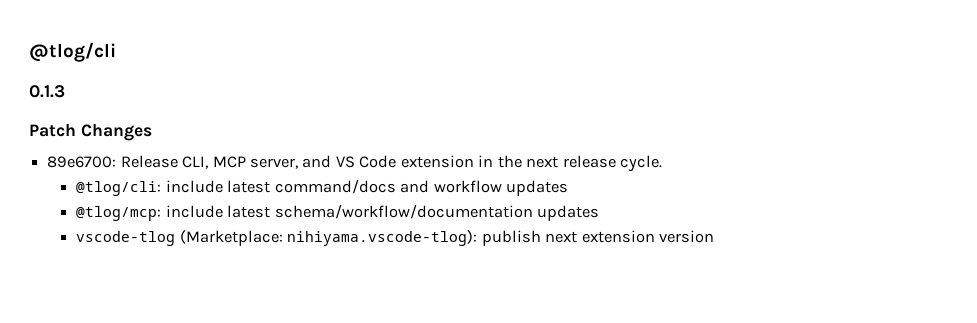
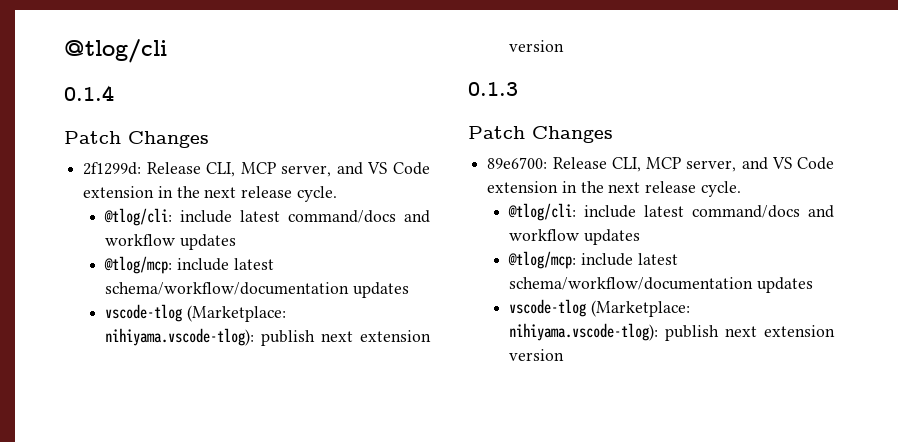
+ 0.1.4
+ Patch Changes
+ 2f1299d: Release CLI, MCP server, and VS Code extension in the next release cycle.
+ @tlog/cli: include latest command/docs and workflow updates
+ @tlog/mcp: include latest schema/workflow/documentation updates
+ vscode-tlog (Marketplace: nihiyama.vscode-tlog): publish next extension version

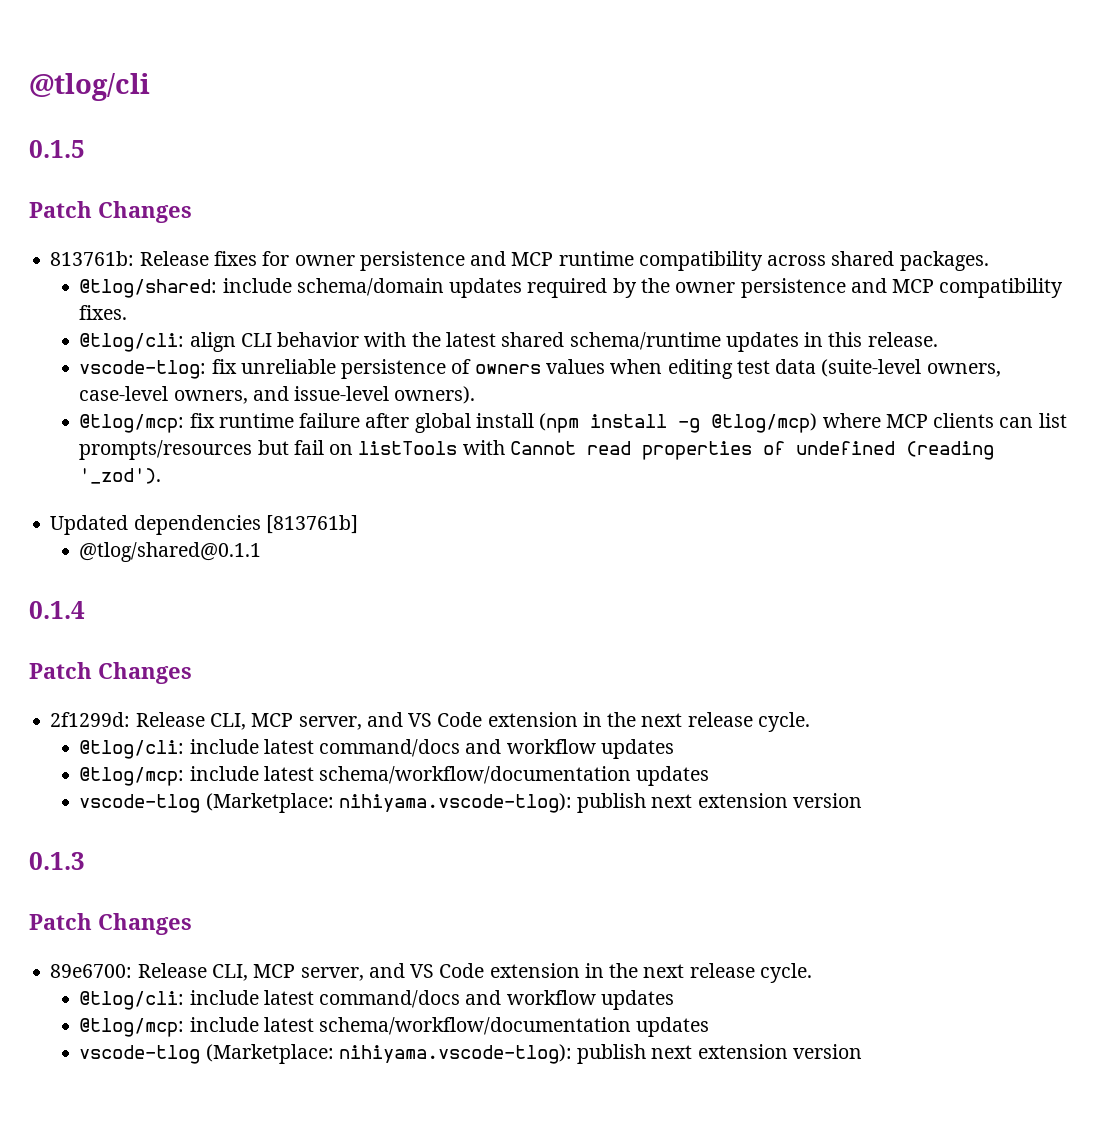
+ 0.1.5
+ Patch Changes
+ 813761b: Release fixes for owner persistence and MCP runtime compatibility across shared packages.
+ @tlog/shared: include schema/domain updates required by the owner persistence and MCP compatibility fixes.
+ @tlog/cli: align CLI behavior with the latest shared schema/runtime updates in this release.
+ vscode-tlog: fix unreliable persistence of owners values when editing test data (suite-level owners, case-level owners, and issue-level owners).
+ @tlog/mcp: fix runtime failure after global install (npm install -g @tlog/mcp) where MCP clients can list prompts/resources but fail on listTools with Cannot read properties of undefined (reading '_zod').
+ Updated dependencies [813761b]
+ @tlog/shared@0.1.1

